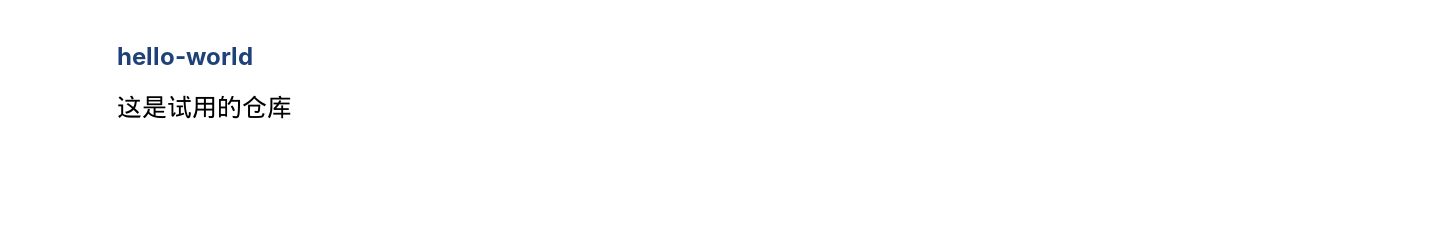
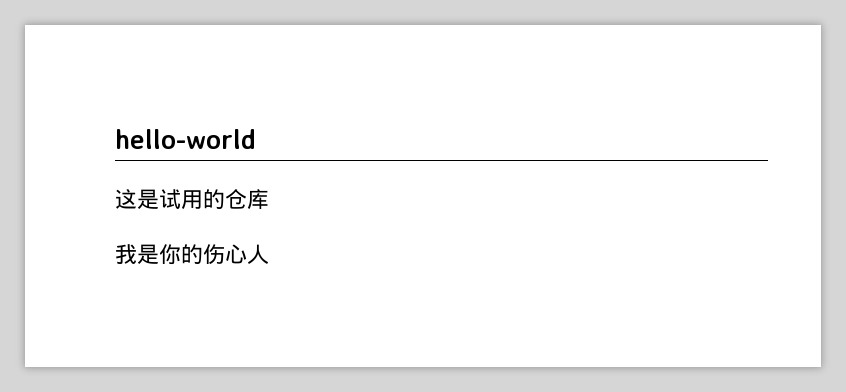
+ 我是你的伤心人

